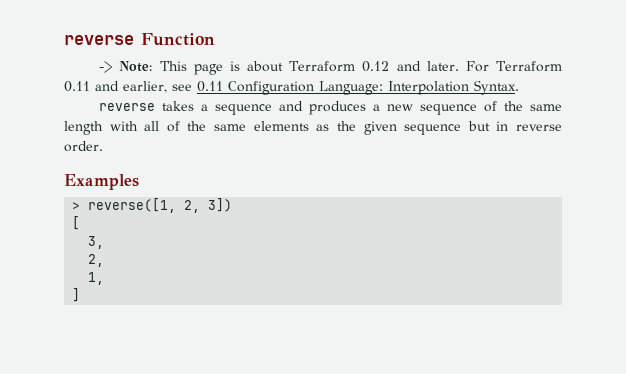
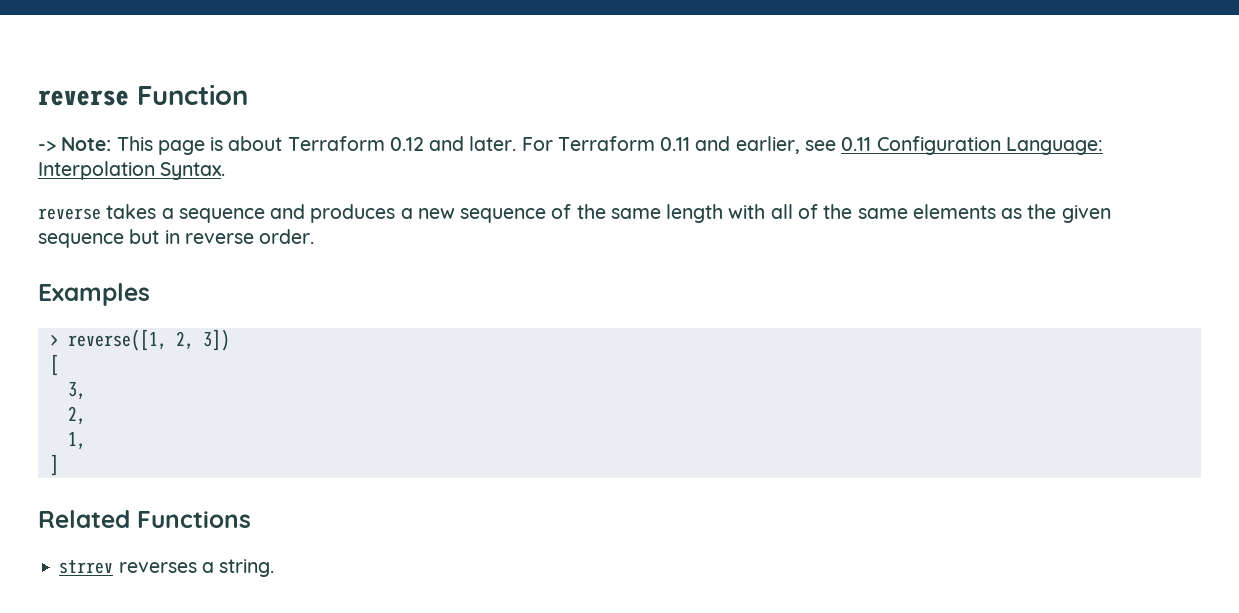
+ Related Functions
+ strrev reverses a string.

